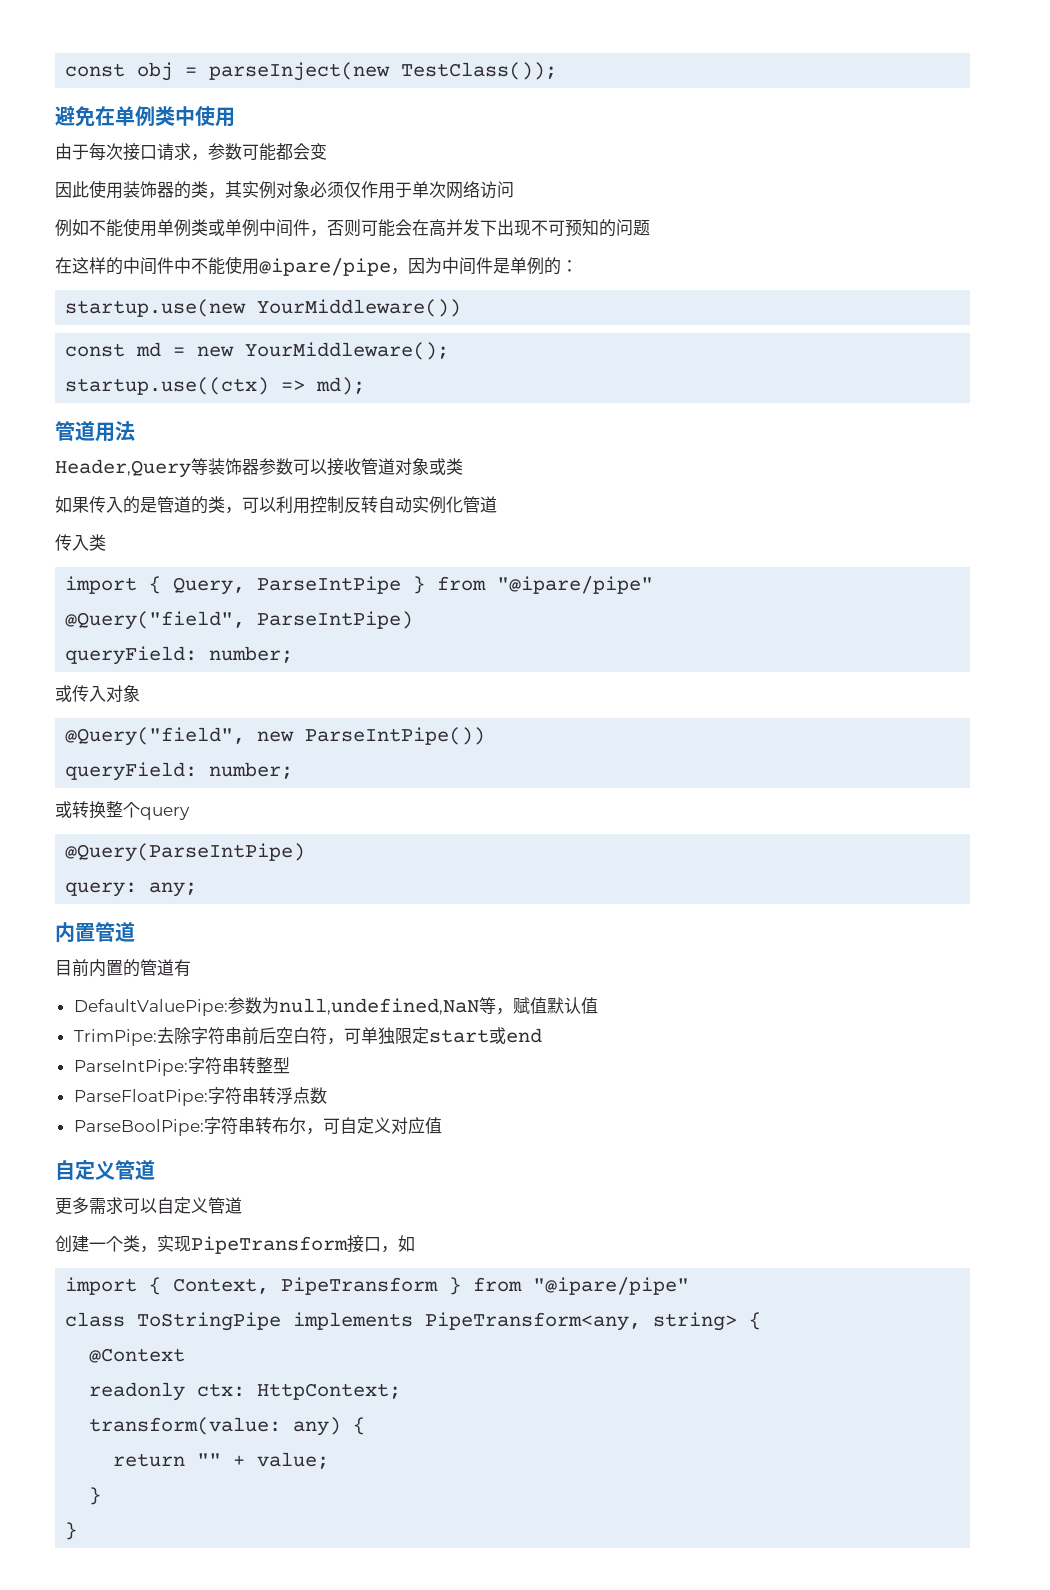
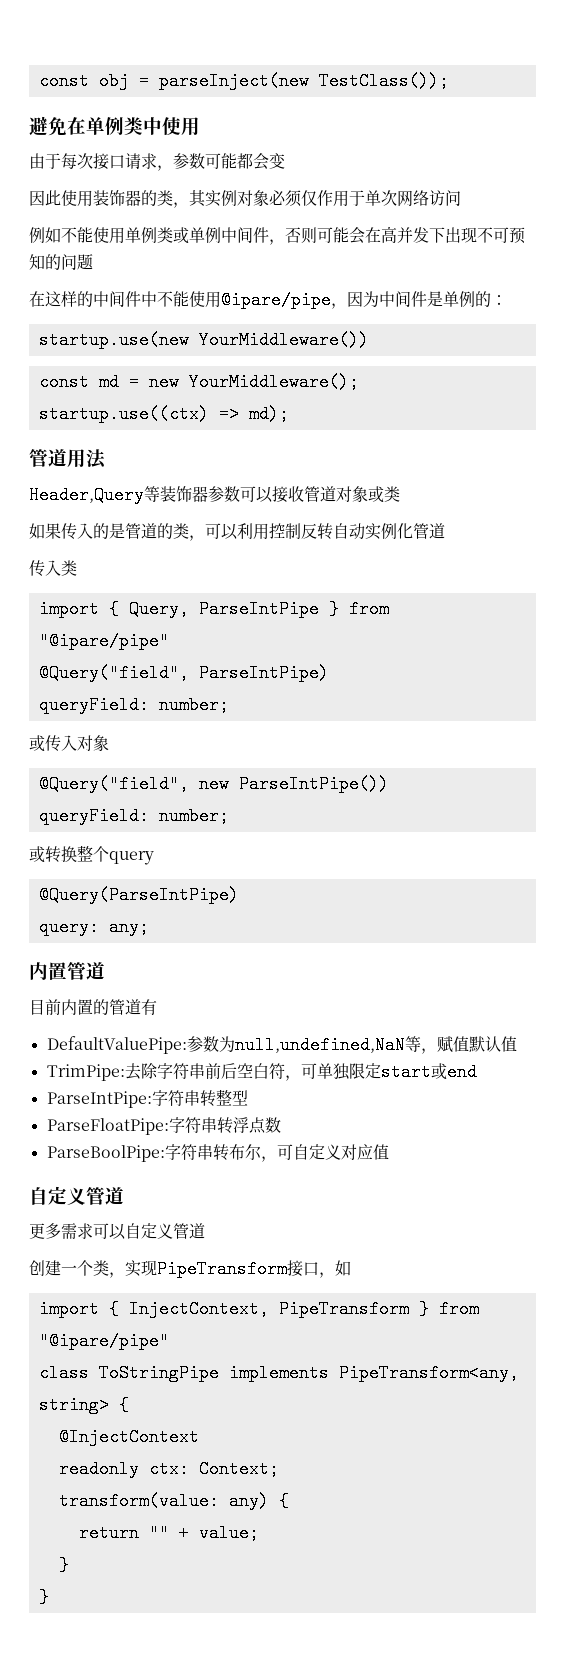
- import { Context, PipeTransform } from "@ipare/pipe"
+ import { InjectContext, PipeTransform } from "@ipare/pipe"
- @Context
+ @InjectContext
- readonly ctx: HttpContext;
+ readonly ctx: Context;

